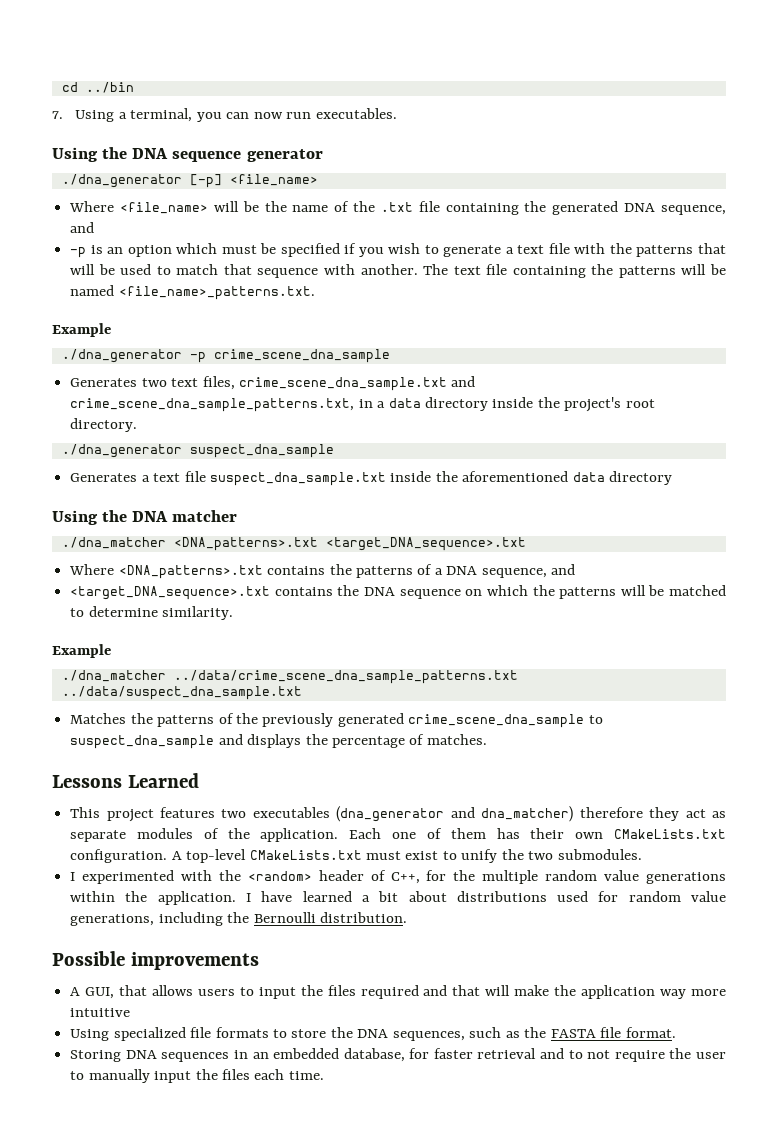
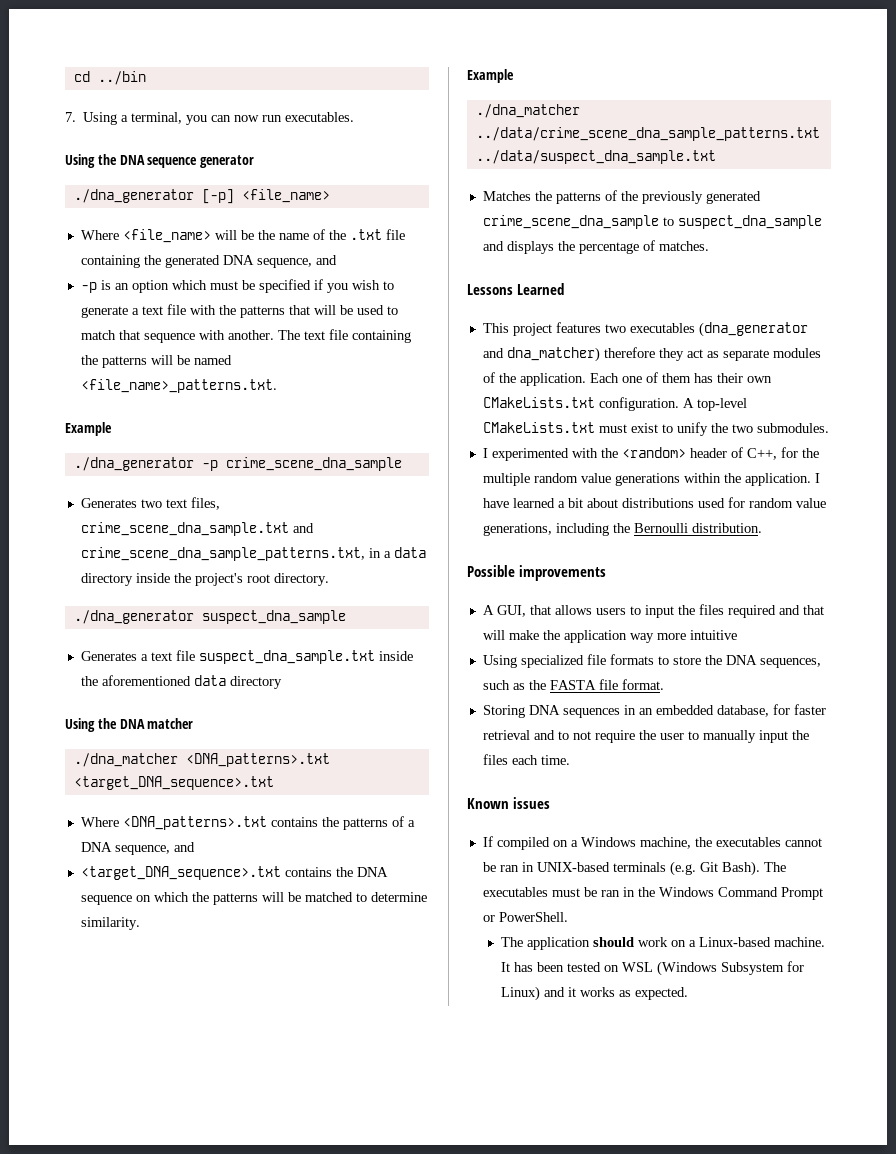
+ Known issues
+ If compiled on a Windows machine, the executables cannot be ran in UNIX-based terminals (e.g. Git Bash). The executables must be ran in the Windows Command Prompt or PowerShell.
+ The application should work on a Linux-based machine. It has been tested on WSL (Windows Subsystem for Linux) and it works as expected.

